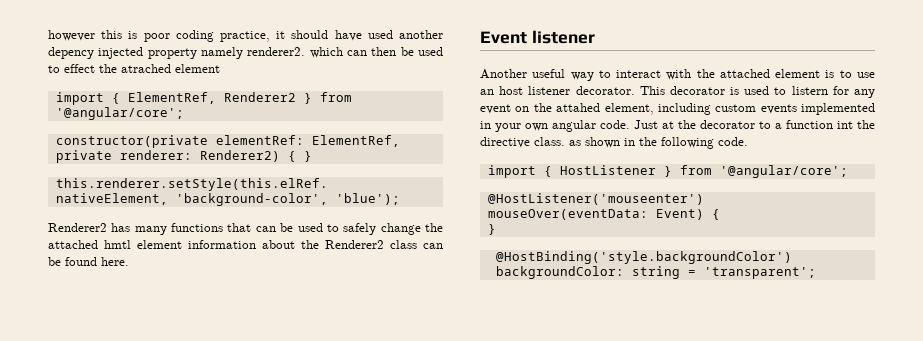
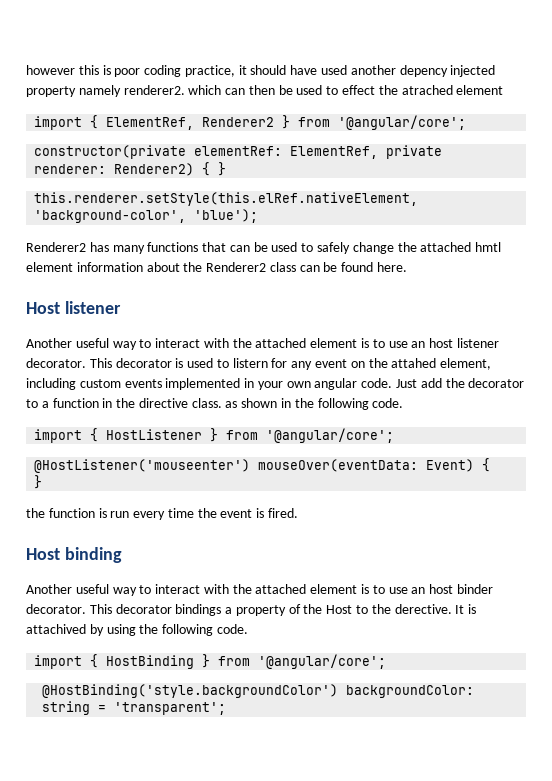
- Event listener
+ Host listener
- Just at the decorator to a function int the directive class. as shown in the following code.
+ Just add the decorator to a function in the directive class. as shown in the following code.
+ the function is run every time the event is fired.
+ Host binding
+ Another useful way to interact with the attached element is to use an host binder decorator. This decorator bindings a property of the Host to the derective. It is attachived by using the following code.
+ import { HostBinding } from '@angular/core';

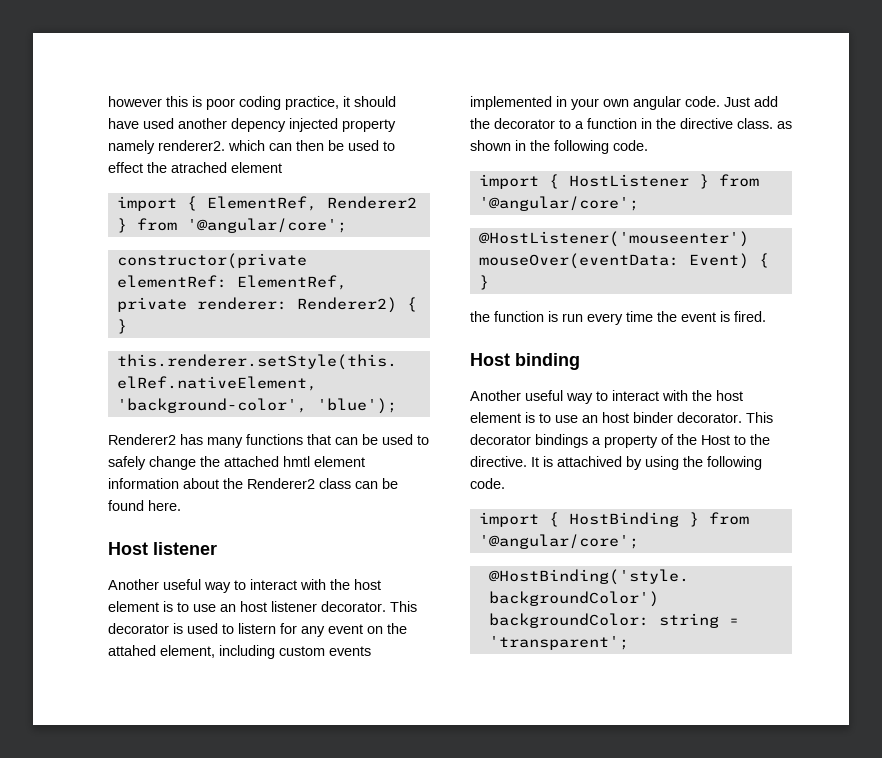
- Another useful way to interact with the attached element is to use an host listener decorator.
+ Another useful way to interact with the host element is to use an host listener decorator.
- Another useful way to interact with the attached element is to use an host binder decorator.
+ Another useful way to interact with the host element is to use an host binder decorator.
- This decorator bindings a property of the Host to the derective.
+ This decorator bindings a property of the Host to the directive.

